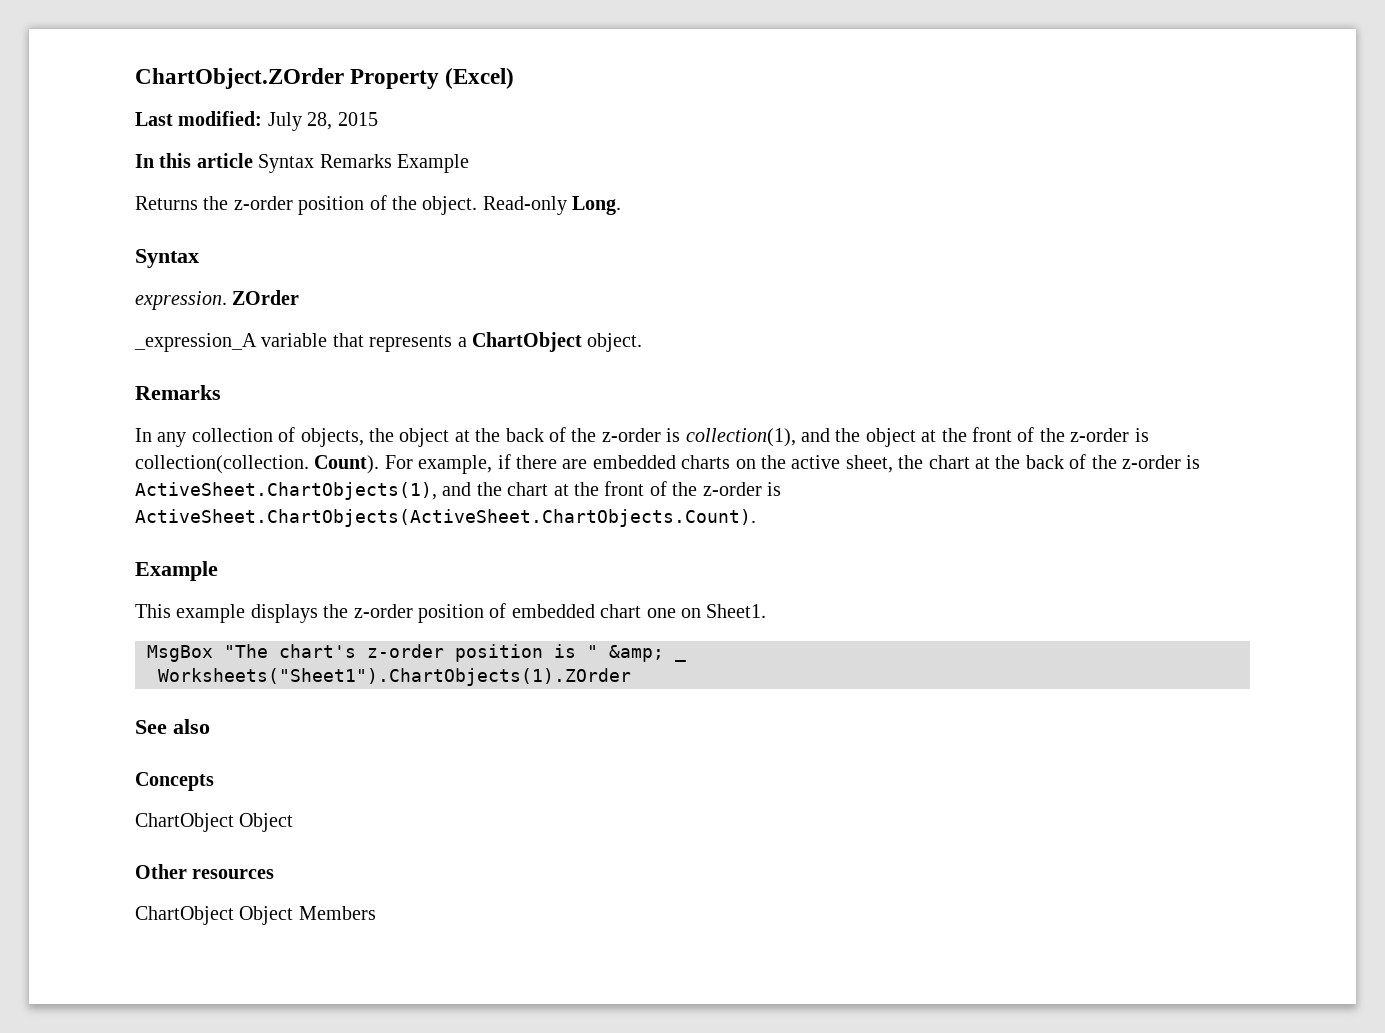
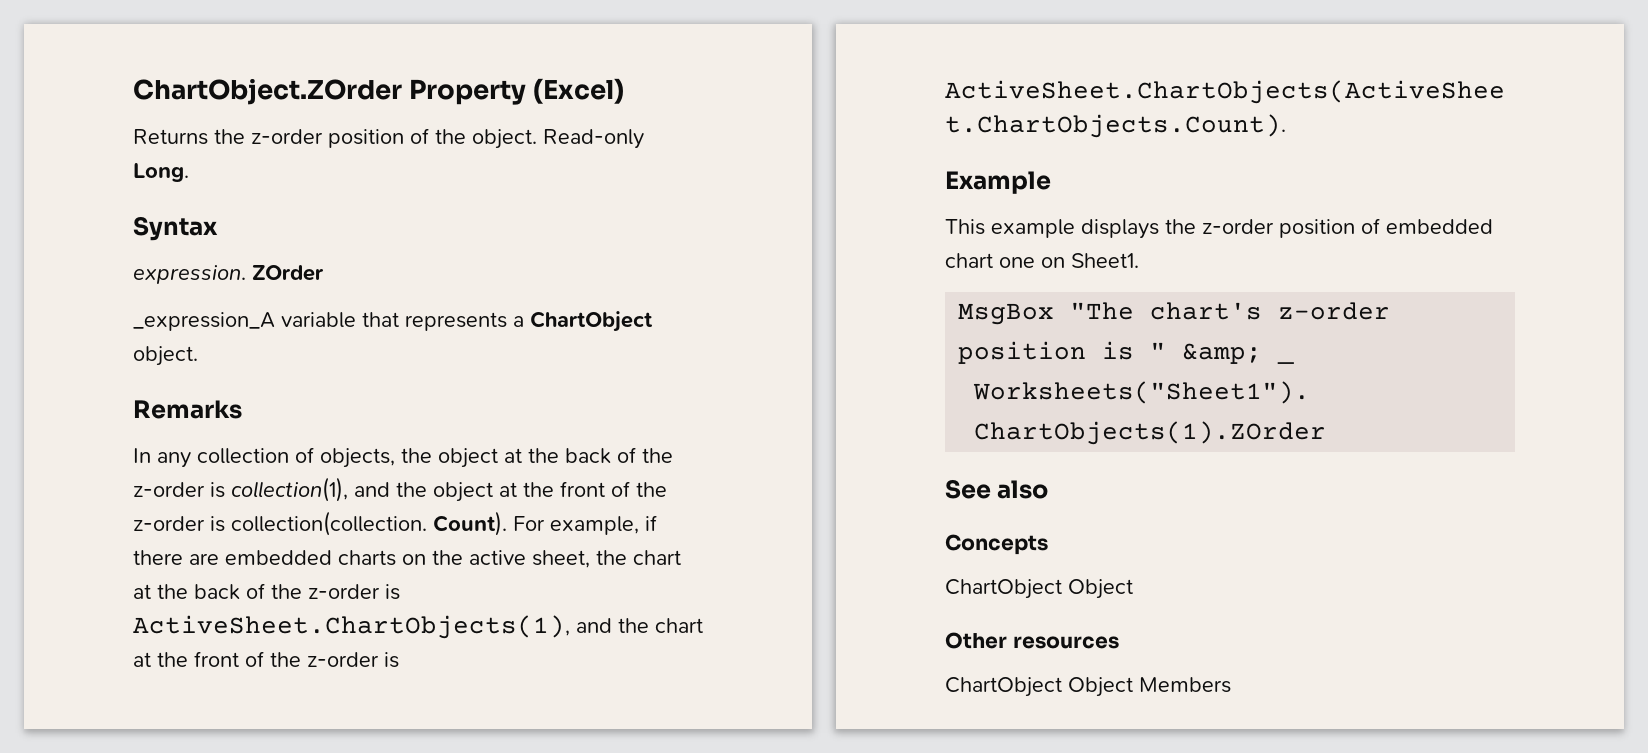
- Last modified: July 28, 2015
- In this article Syntax Remarks Example

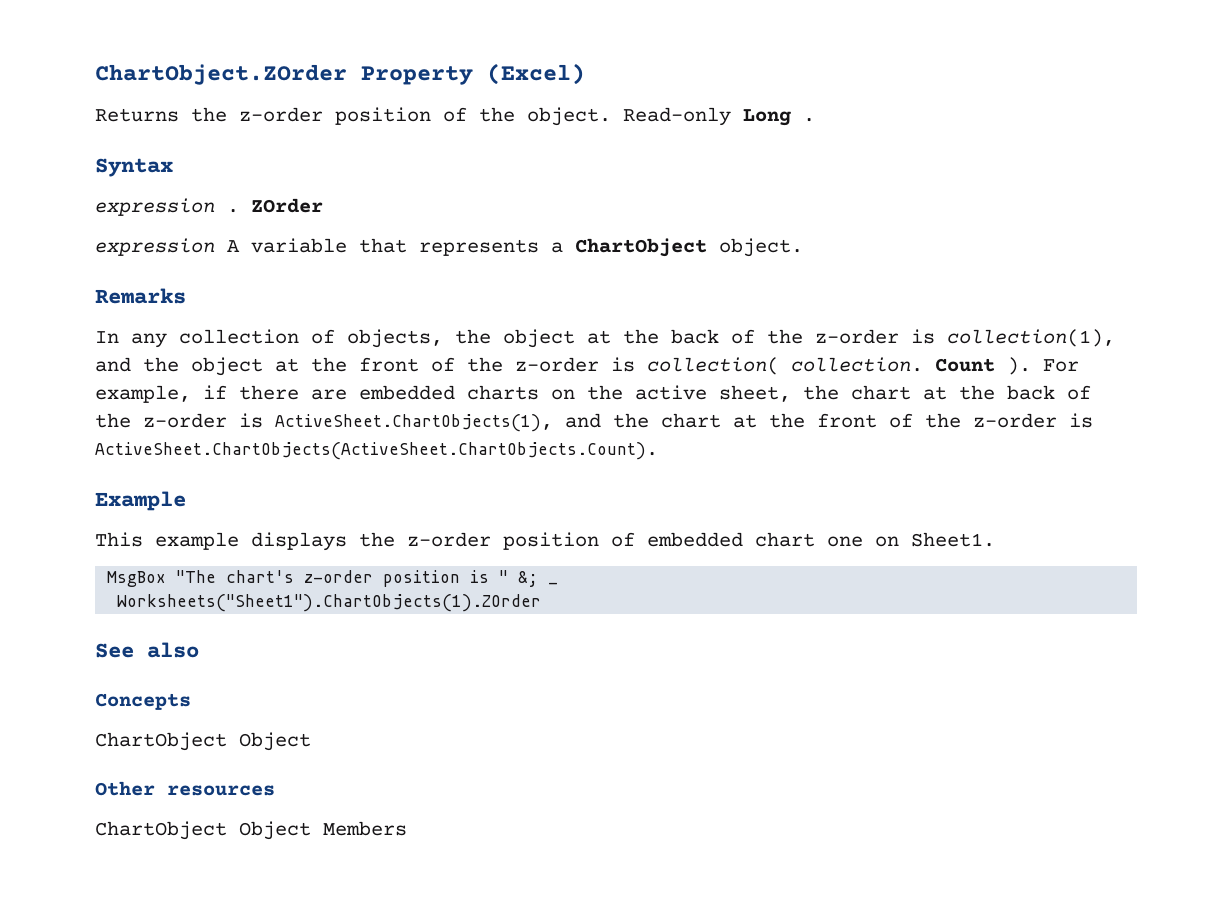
- Read-only Long.
+ Read-only Long .
- expression.
+ expression .
- _expression_A variable that represents a ChartObject object.
+ expression A variable that represents a ChartObject object.
- In any collection of objects, the object at the back of the z-order is collection(1), and the object at the front of the z-order is collection(collection. Count).
+ In any collection of objects, the object at the back of the z-order is collection(1), and the object at the front of the z-order is collection( collection. Count ).
- MsgBox "The chart's z-order position is " &amp; _
+ MsgBox "The chart's z-order position is " &; _

